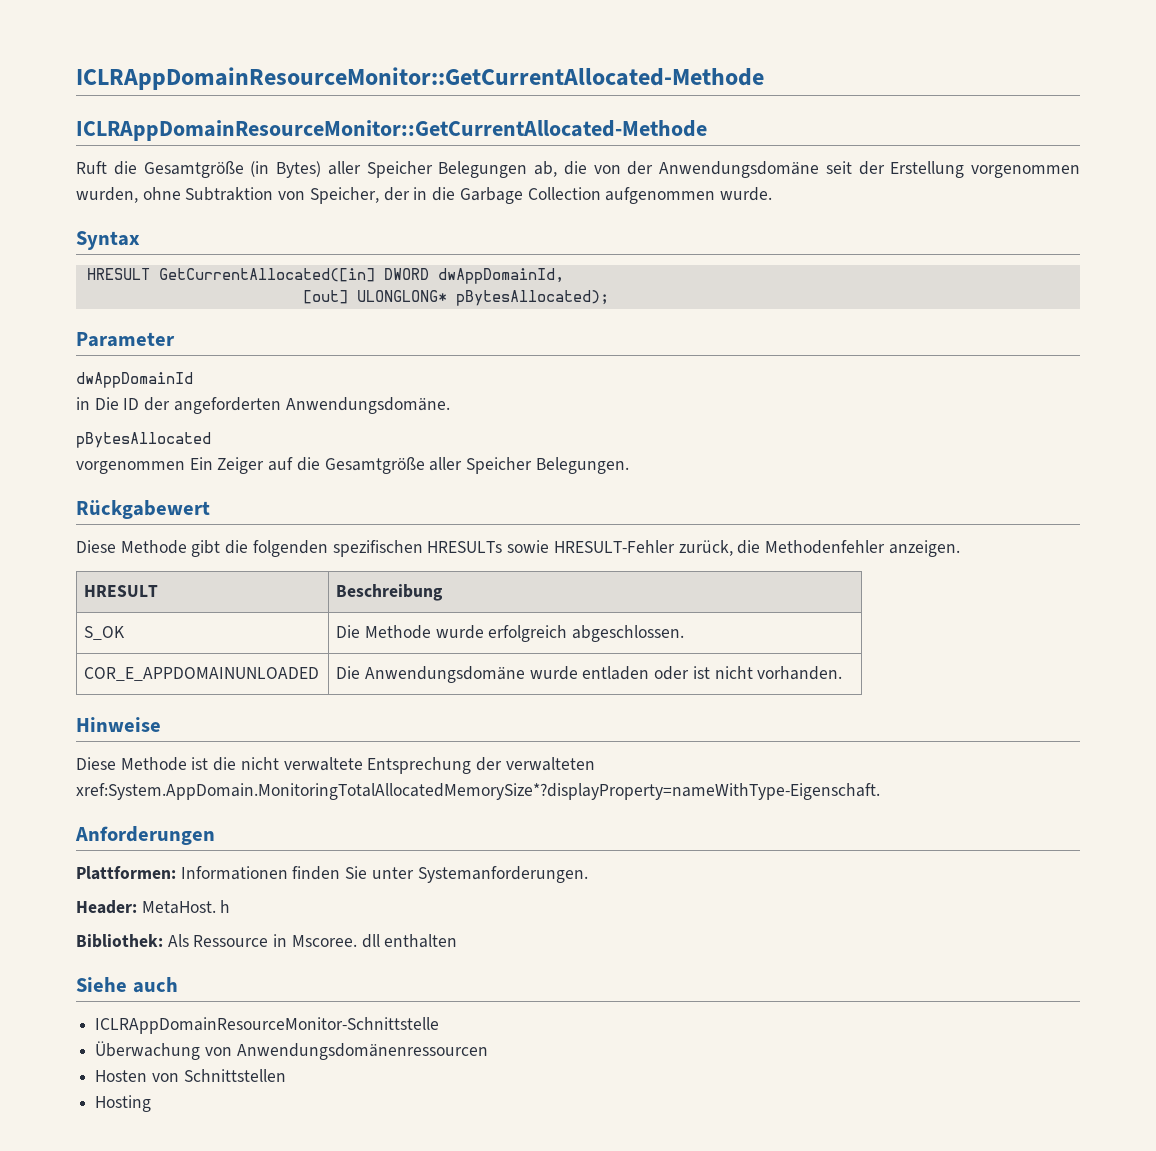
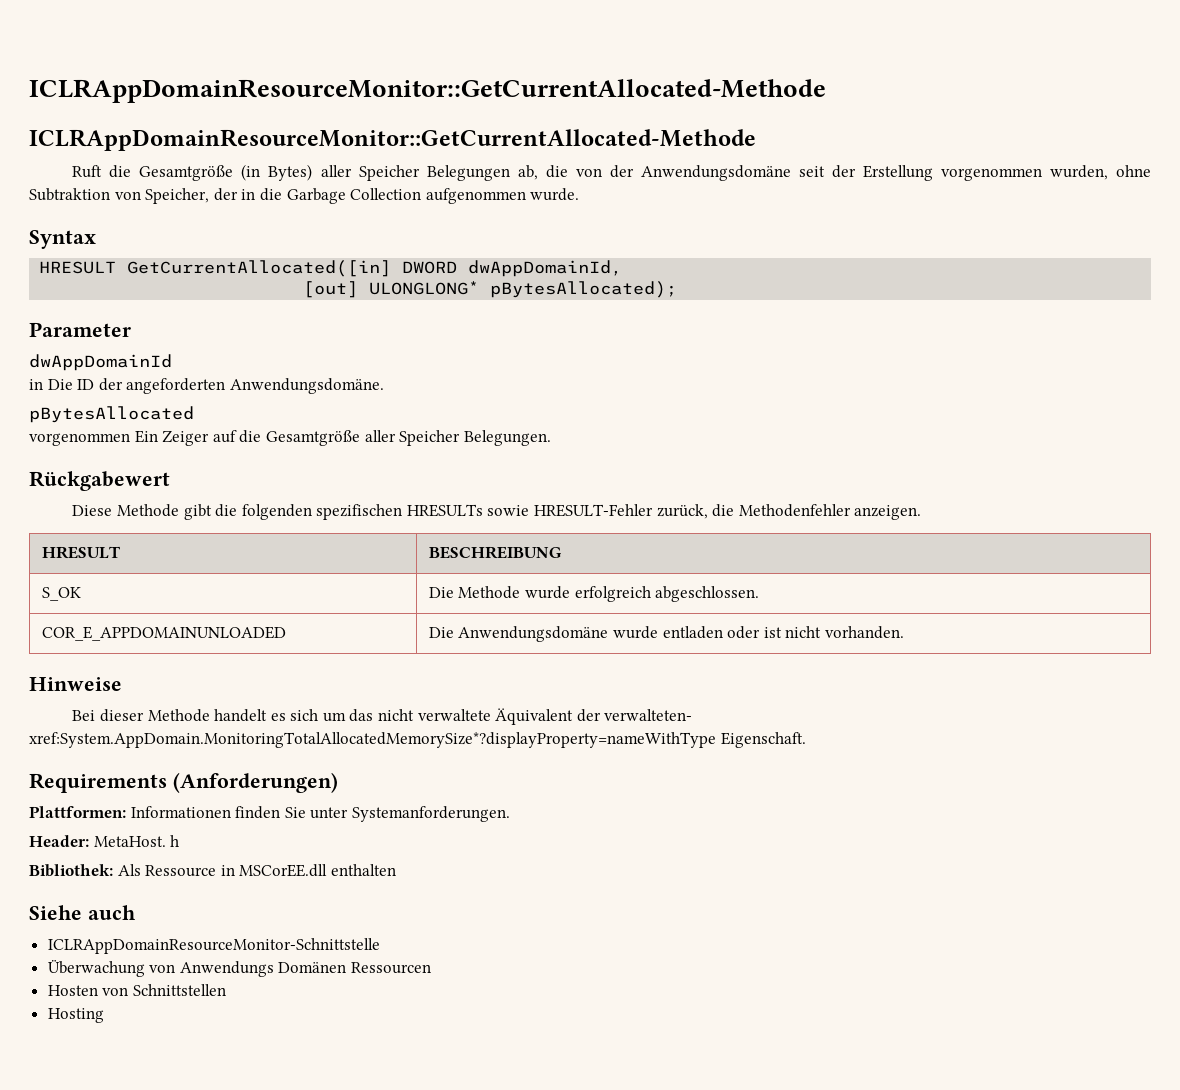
- HRESULT | Beschreibung
+ HRESULT | BESCHREIBUNG
- Diese Methode ist die nicht verwaltete Entsprechung der verwalteten xref:System.AppDomain.MonitoringTotalAllocatedMemorySize*?displayProperty=nameWithType-Eigenschaft.
- Anforderungen
+ Bei dieser Methode handelt es sich um das nicht verwaltete Äquivalent der verwalteten- xref:System.AppDomain.MonitoringTotalAllocatedMemorySize*?displayProperty=nameWithType Eigenschaft.
+ Requirements (Anforderungen)
- Bibliothek: Als Ressource in Mscoree. dll enthalten
+ Bibliothek: Als Ressource in MSCorEE.dll enthalten
- Überwachung von Anwendungsdomänenressourcen
+ Überwachung von Anwendungs Domänen Ressourcen

